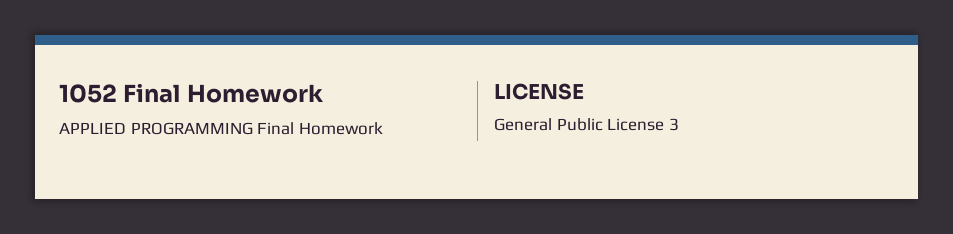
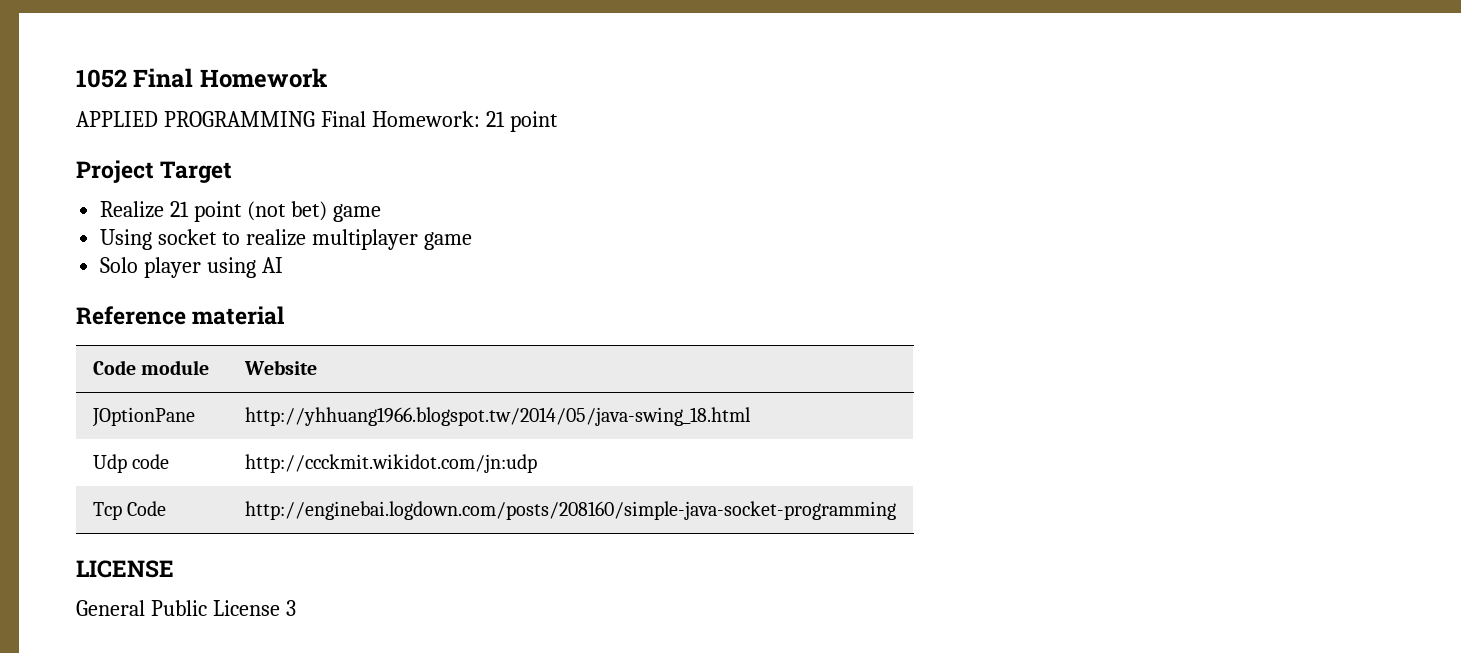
- APPLIED PROGRAMMING Final Homework
+ APPLIED PROGRAMMING Final Homework: 21 point
+ Project Target
+ Realize 21 point (not bet) game
+ Using socket to realize multiplayer game
+ Solo player using AI
+ Reference material
+ Code module | Website
+ JOptionPane | http://yhhuang1966.blogspot.tw/2014/05/java-swing_18.html
+ Udp code | http://ccckmit.wikidot.com/jn:udp
+ Tcp Code | http://enginebai.logdown.com/posts/208160/simple-java-socket-programming

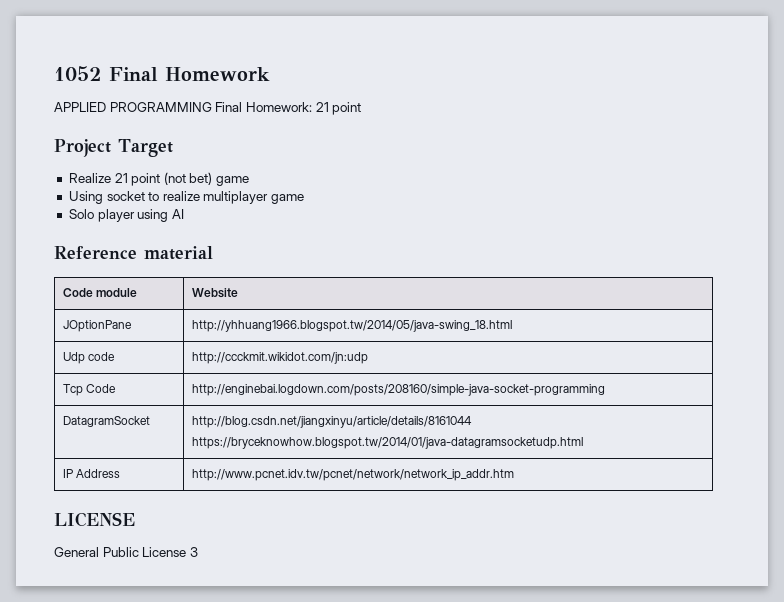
+ DatagramSocket | http://blog.csdn.net/jiangxinyu/article/details/8161044
+ https://bryceknowhow.blogspot.tw/2014/01/java-datagramsocketudp.html
+ IP Address | http://www.pcnet.idv.tw/pcnet/network/network_ip_addr.htm

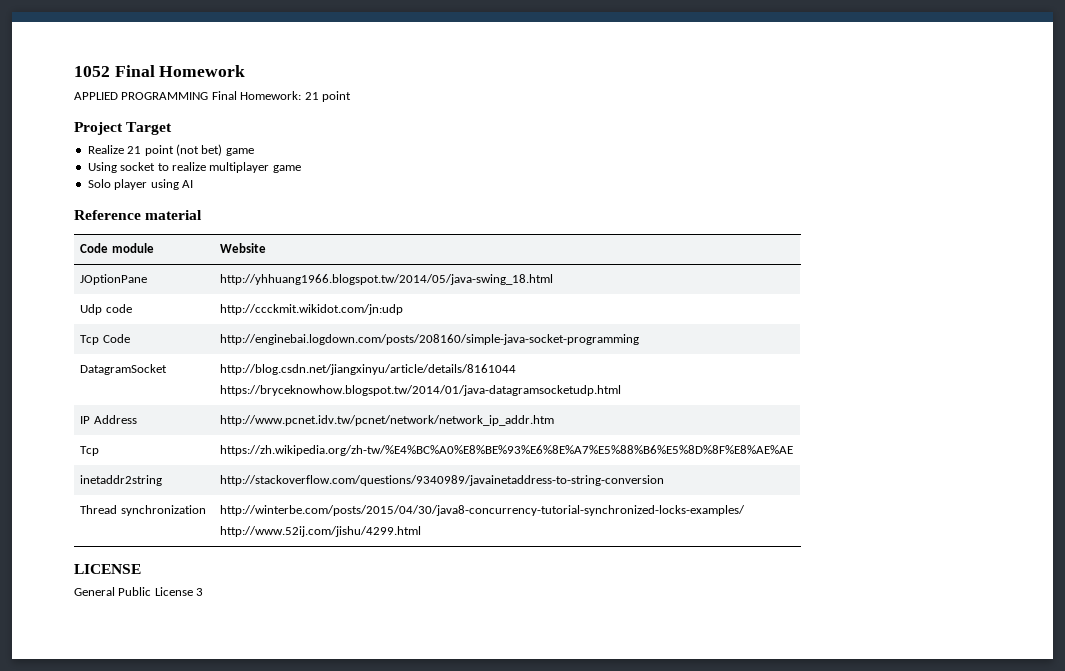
+ Tcp | https://zh.wikipedia.org/zh-tw/%E4%BC%A0%E8%BE%93%E6%8E%A7%E5%88%B6%E5%8D%8F%E8%AE%AE
+ inetaddr2string | http://stackoverflow.com/questions/9340989/javainetaddress-to-string-conversion
+ Thread synchronization | http://winterbe.com/posts/2015/04/30/java8-concurrency-tutorial-synchronized-locks-examples/
+ http://www.52ij.com/jishu/4299.html

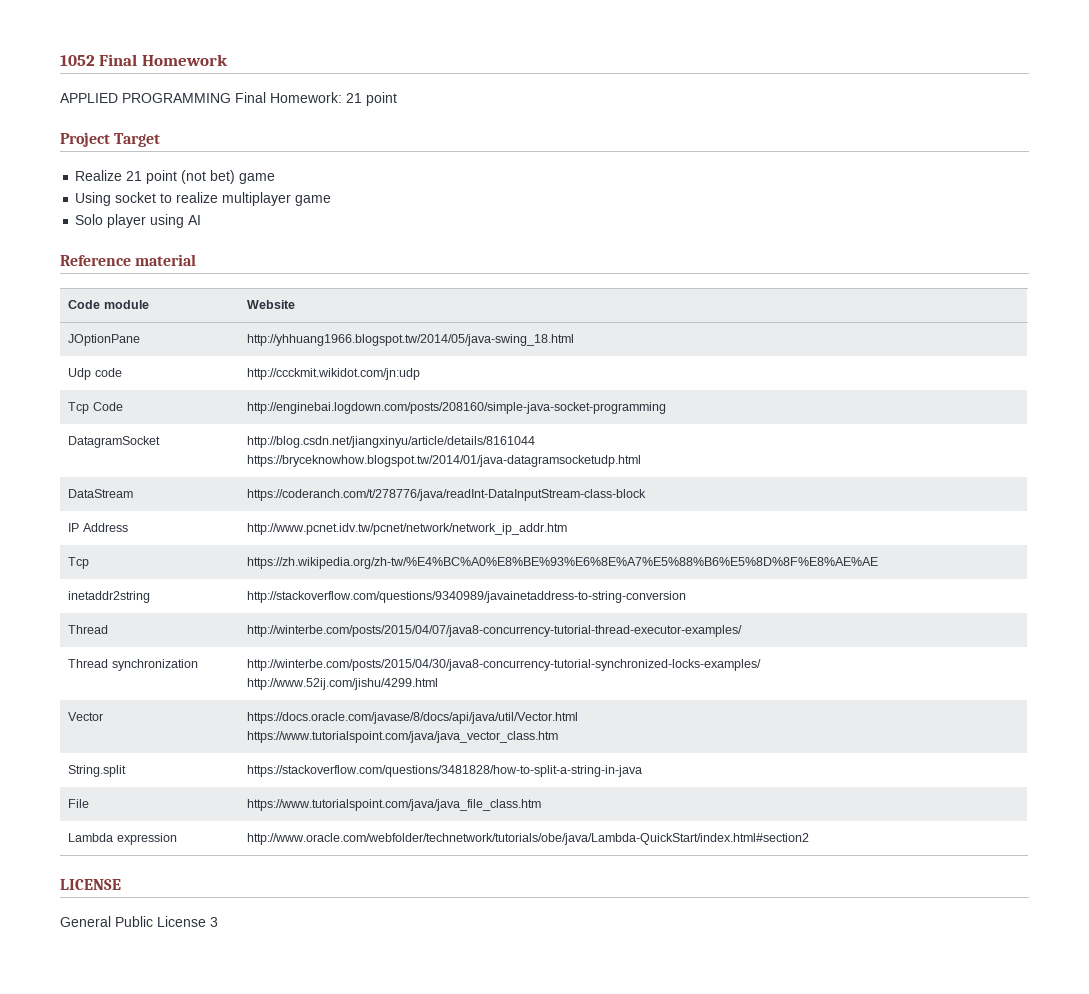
+ DataStream | https://coderanch.com/t/278776/java/readInt-DataInputStream-class-block
+ Thread | http://winterbe.com/posts/2015/04/07/java8-concurrency-tutorial-thread-executor-examples/
+ Vector | https://docs.oracle.com/javase/8/docs/api/java/util/Vector.html
+ https://www.tutorialspoint.com/java/java_vector_class.htm
+ String.split | https://stackoverflow.com/questions/3481828/how-to-split-a-string-in-java
+ File | https://www.tutorialspoint.com/java/java_file_class.htm
+ Lambda expression | http://www.oracle.com/webfolder/technetwork/tutorials/obe/java/Lambda-QuickStart/index.html#section2

